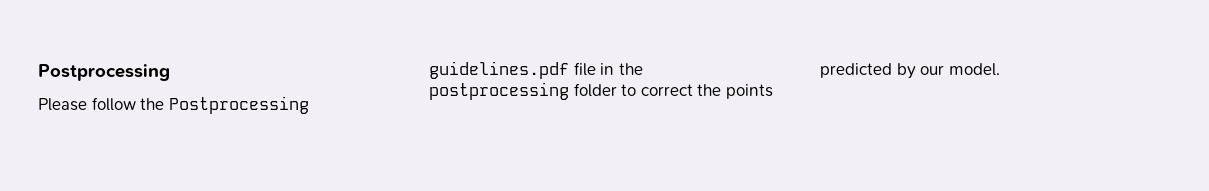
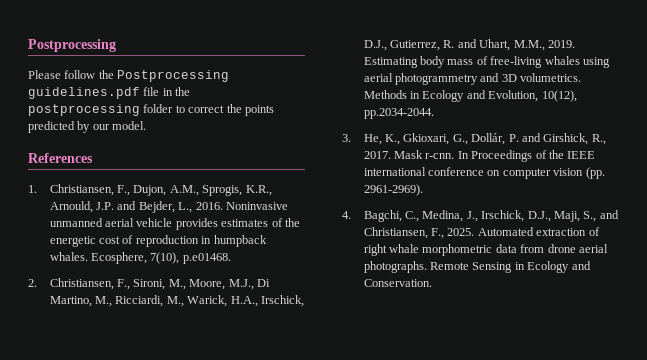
+ References
+ 1. Christiansen, F., Dujon, A.M., Sprogis, K.R., Arnould, J.P. and Bejder, L., 2016. Noninvasive unmanned aerial vehicle provides estimates of the energetic cost of reproduction in humpback whales. Ecosphere, 7(10), p.e01468.
+ 2. Christiansen, F., Sironi, M., Moore, M.J., Di Martino, M., Ricciardi, M., Warick, H.A., Irschick, D.J., Gutierrez, R. and Uhart, M.M., 2019. Estimating body mass of free‐living whales using aerial photogrammetry and 3D volumetrics. Methods in Ecology and Evolution, 10(12), pp.2034-2044.
+ 3. He, K., Gkioxari, G., Dollár, P. and Girshick, R., 2017. Mask r-cnn. In Proceedings of the IEEE international conference on computer vision (pp. 2961-2969).
+ 4. Bagchi, C., Medina, J., Irschick, D.J., Maji, S., and Christiansen, F., 2025. Automated extraction of right whale morphometric data from drone aerial photographs. Remote Sensing in Ecology and Conservation.

